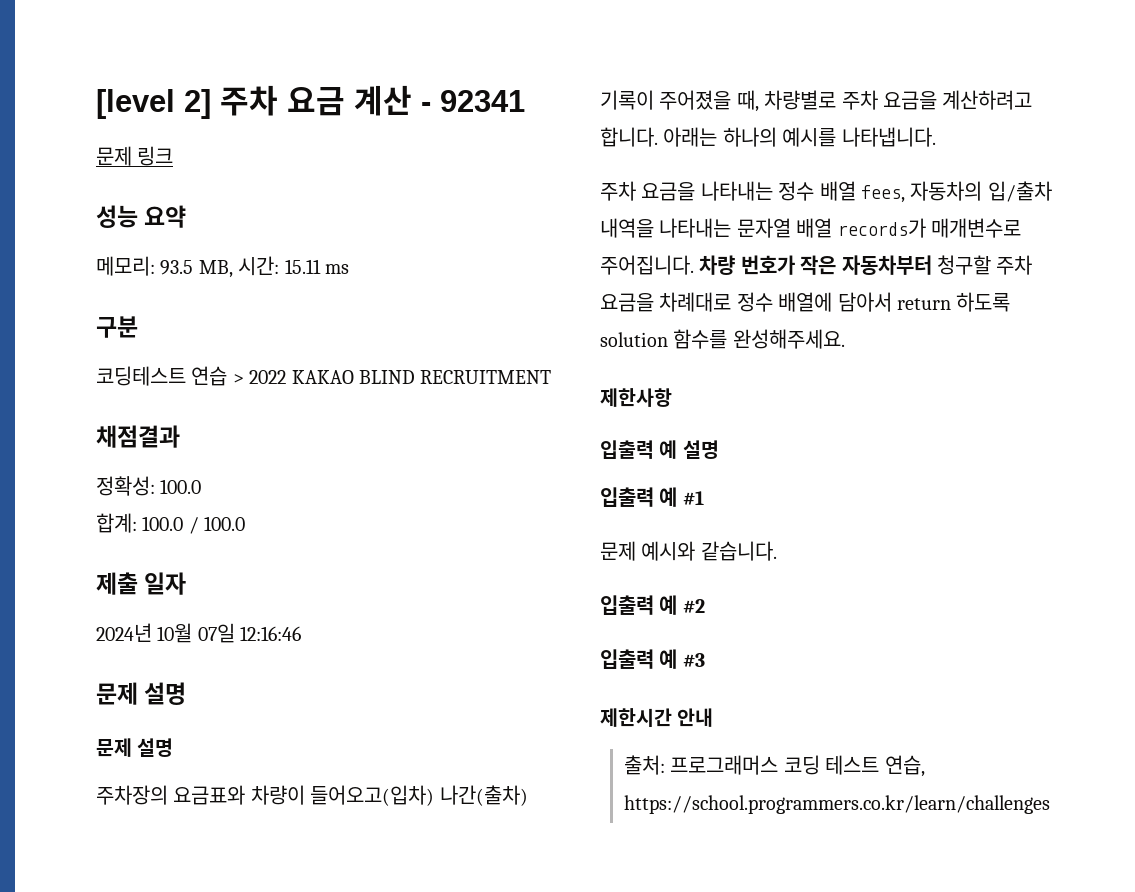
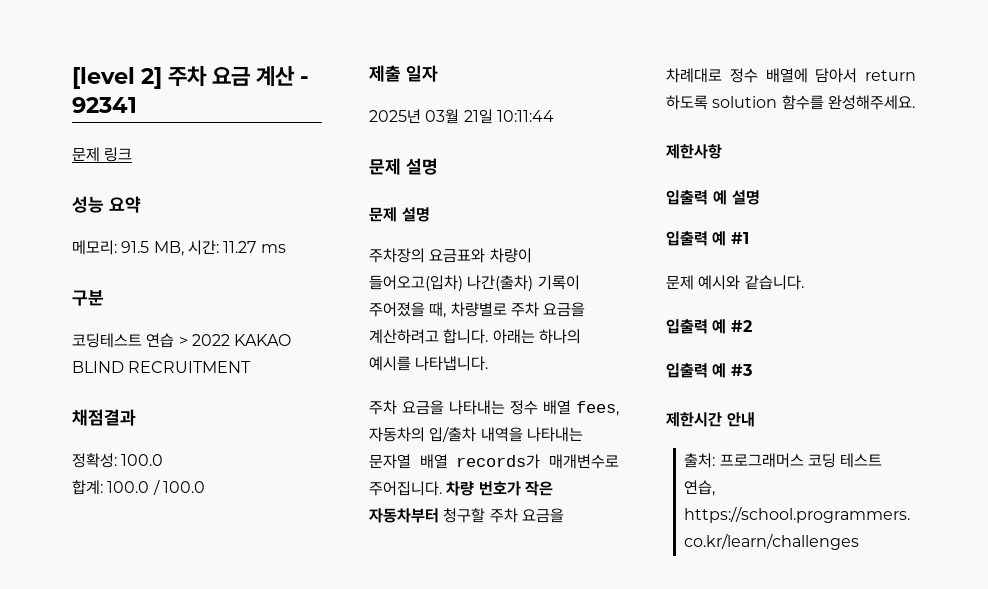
- 메모리: 93.5 MB, 시간: 15.11 ms
+ 메모리: 91.5 MB, 시간: 11.27 ms
- 2024년 10월 07일 12:16:46
+ 2025년 03월 21일 10:11:44

